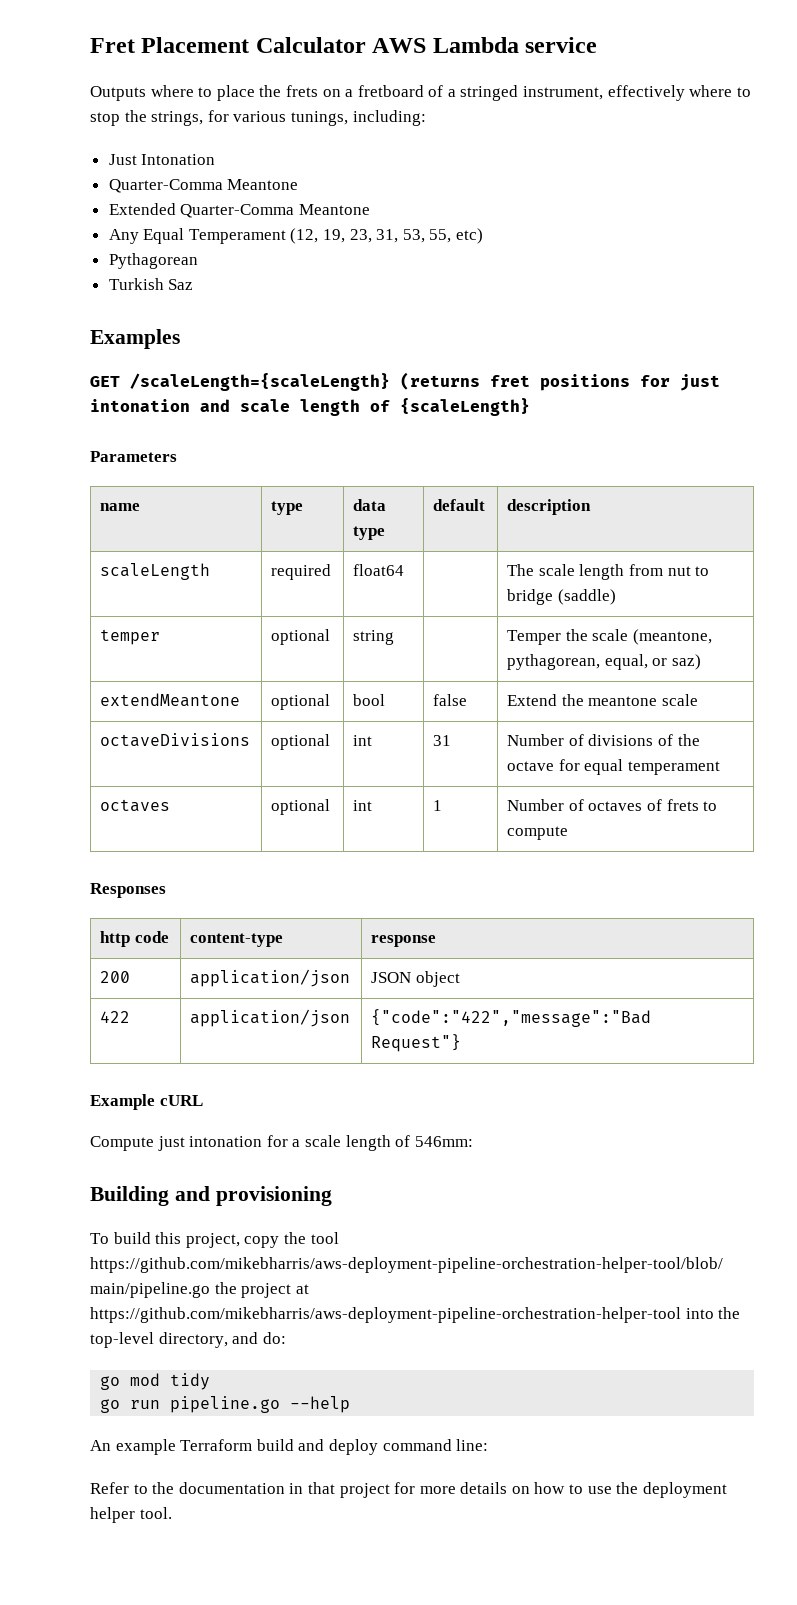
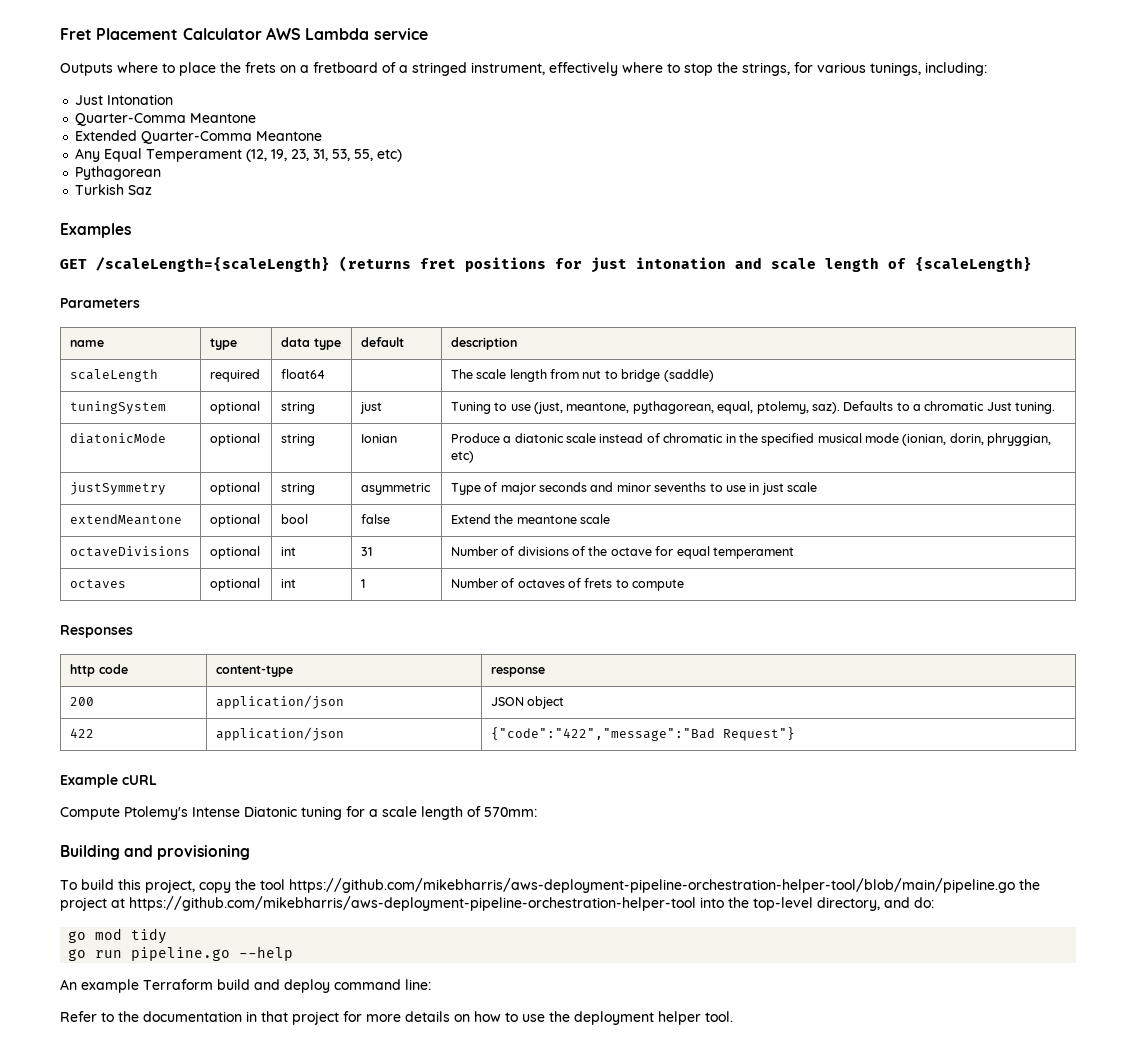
- temper | optional | string | | Temper the scale (meantone, pythagorean, equal, or saz)
+ tuningSystem | optional | string | just | Tuning to use (just, meantone, pythagorean, equal, ptolemy, saz). Defaults to a chromatic Just tuning.
+ diatonicMode | optional | string | Ionian | Produce a diatonic scale instead of chromatic in the specified musical mode (ionian, dorin, phryggian, etc)
+ justSymmetry | optional | string | asymmetric | Type of major seconds and minor sevenths to use in just scale
- Compute just intonation for a scale length of 546mm:
+ Compute Ptolemy's Intense Diatonic tuning for a scale length of 570mm:

